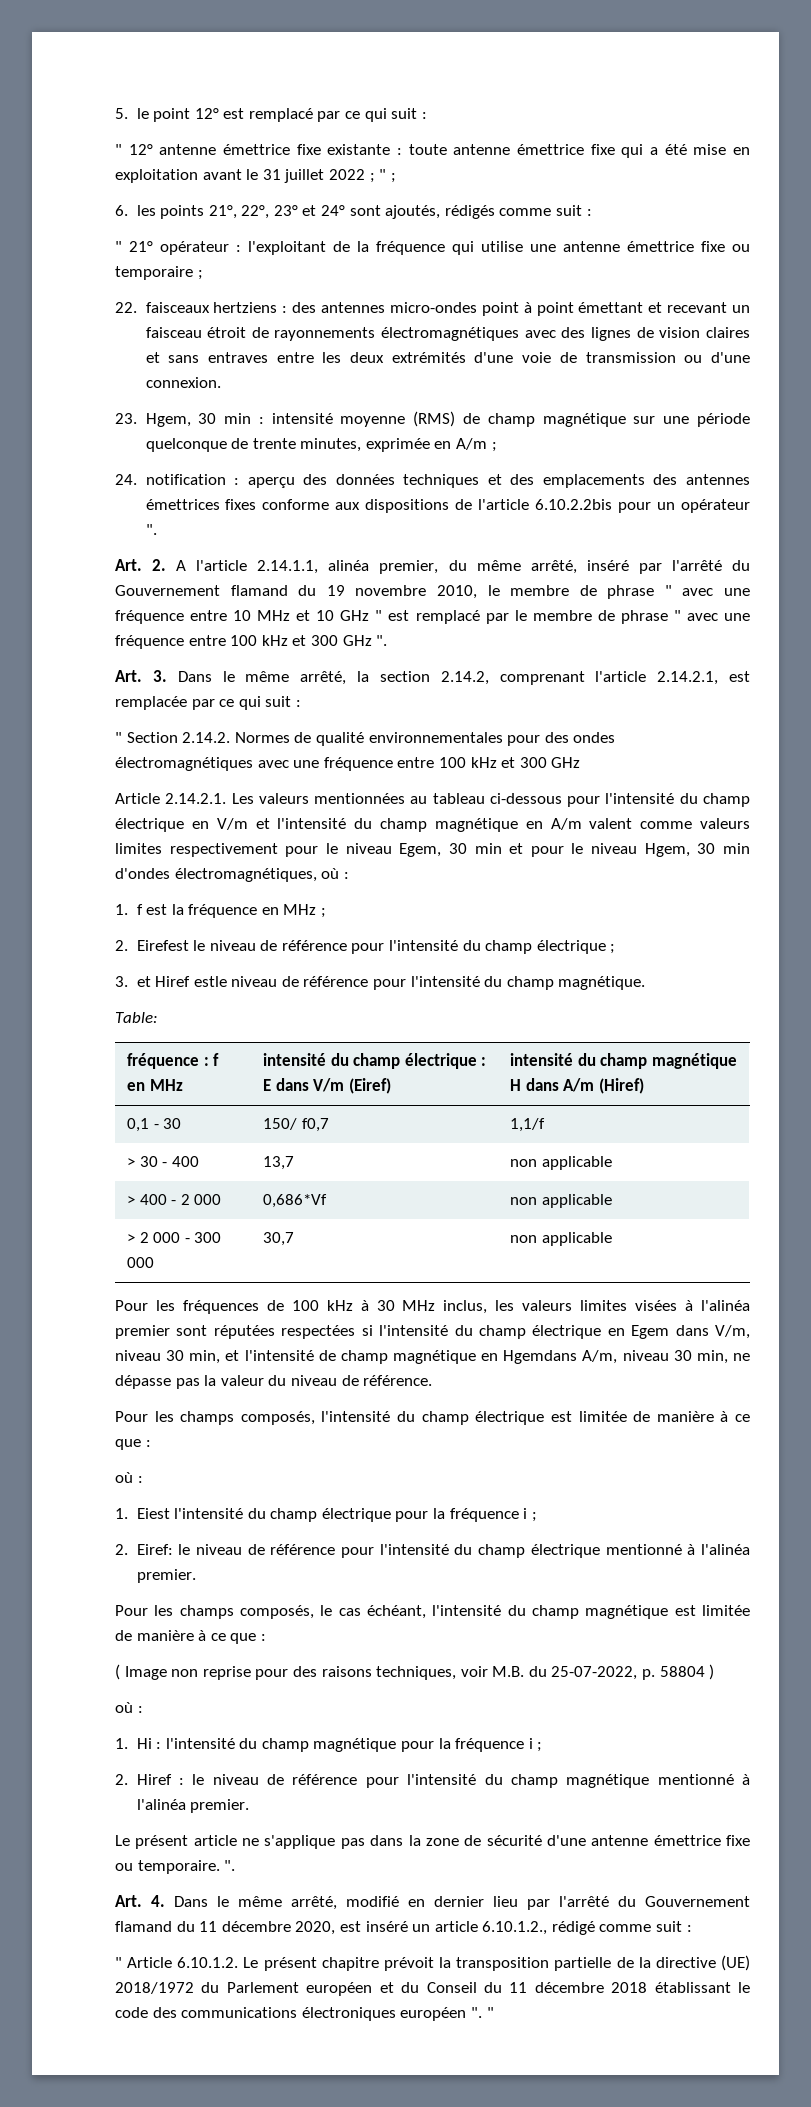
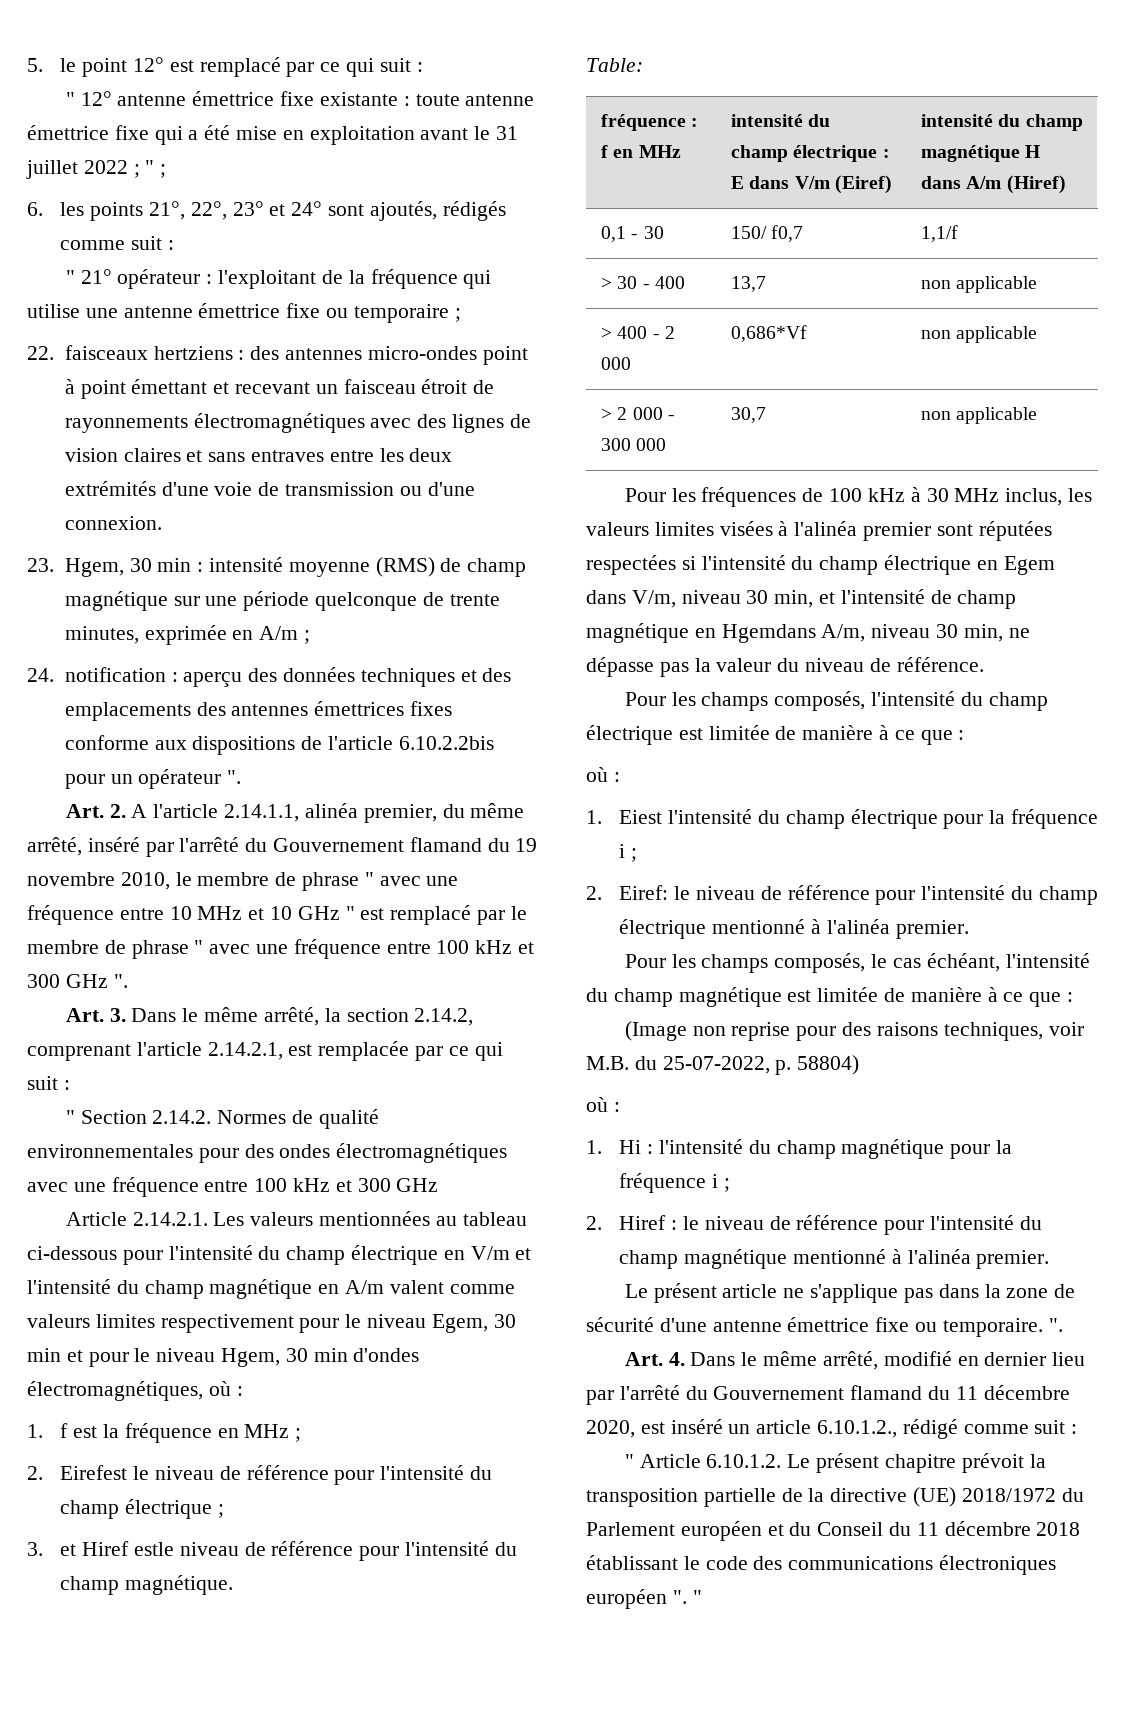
- ( Image non reprise pour des raisons techniques, voir M.B. du 25-07-2022, p. 58804 )
+ (Image non reprise pour des raisons techniques, voir M.B. du 25-07-2022, p. 58804)

